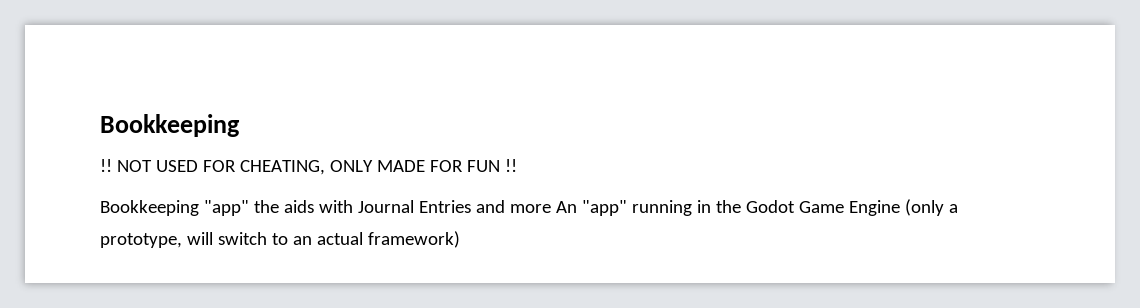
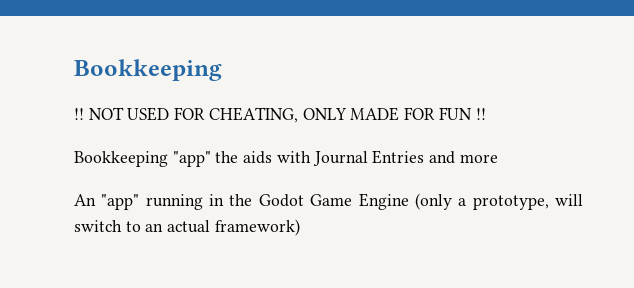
- Bookkeeping "app" the aids with Journal Entries and more An "app" running in the Godot Game Engine (only a prototype, will switch to an actual framework)
+ Bookkeeping "app" the aids with Journal Entries and more
+ An "app" running in the Godot Game Engine (only a prototype, will switch to an actual framework)

